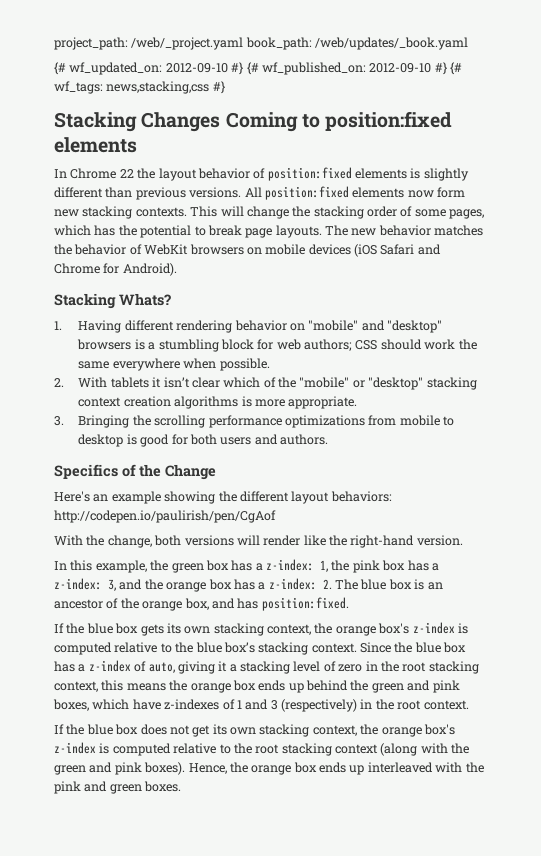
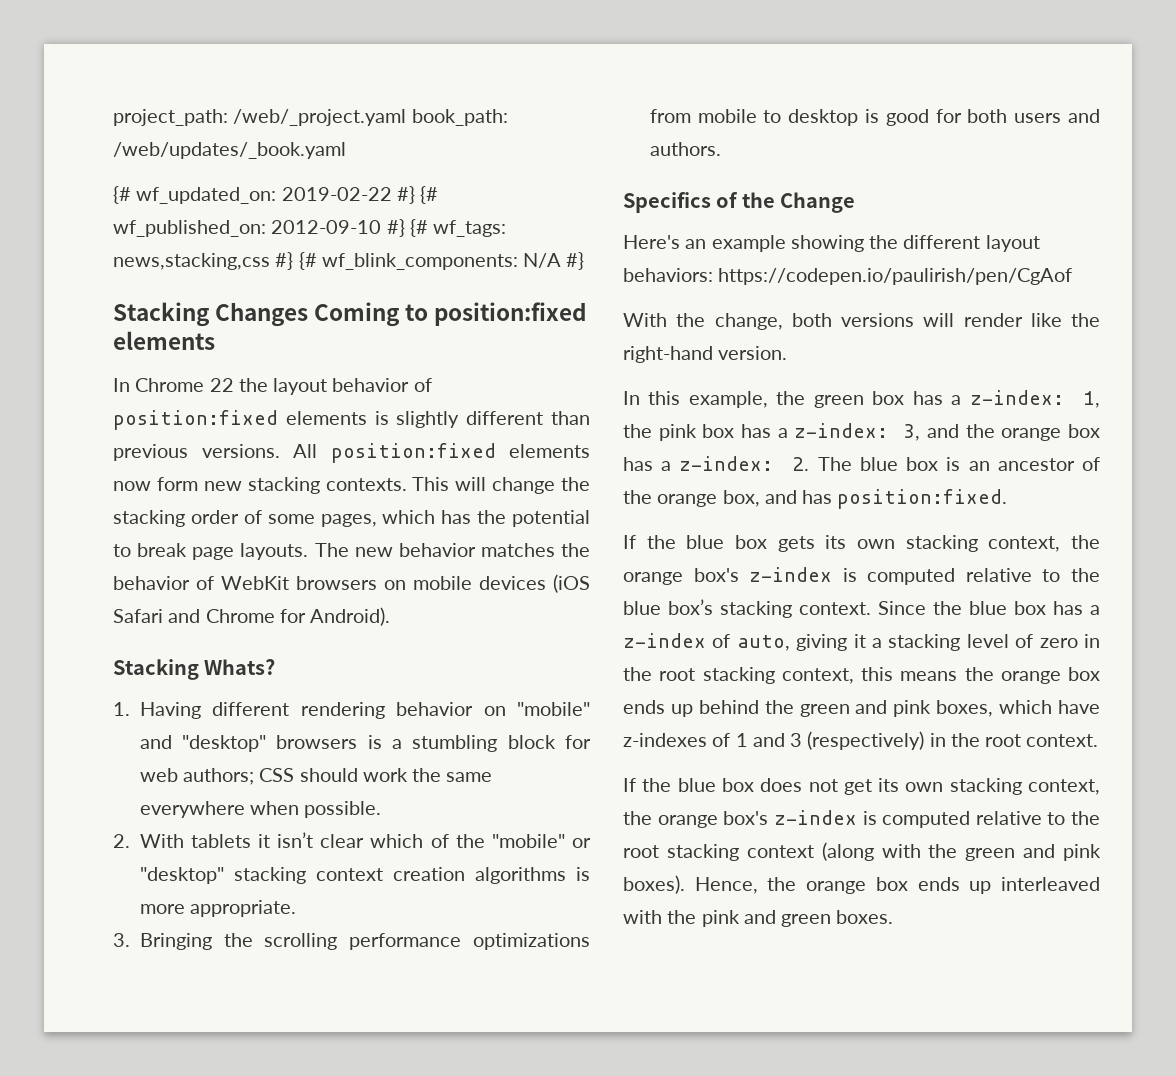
- {# wf_updated_on: 2012-09-10 #} {# wf_published_on: 2012-09-10 #} {# wf_tags: news,stacking,css #}
+ {# wf_updated_on: 2019-02-22 #} {# wf_published_on: 2012-09-10 #} {# wf_tags: news,stacking,css #} {# wf_blink_components: N/A #}
- Here's an example showing the different layout behaviors: http://codepen.io/paulirish/pen/CgAof
+ Here's an example showing the different layout behaviors: https://codepen.io/paulirish/pen/CgAof

